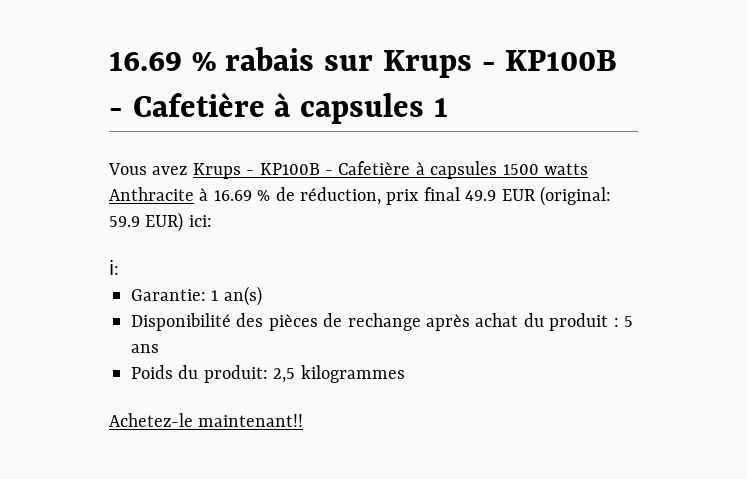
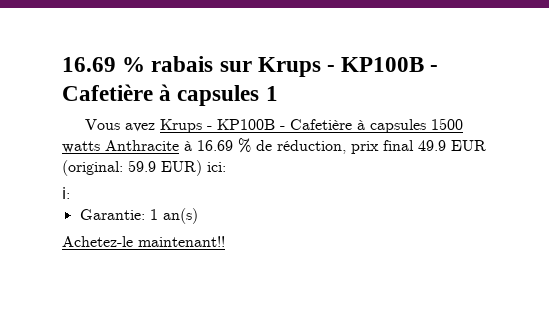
- Disponibilité des pièces de rechange après achat du produit : 5 ans
- Poids du produit: 2,5 kilogrammes

